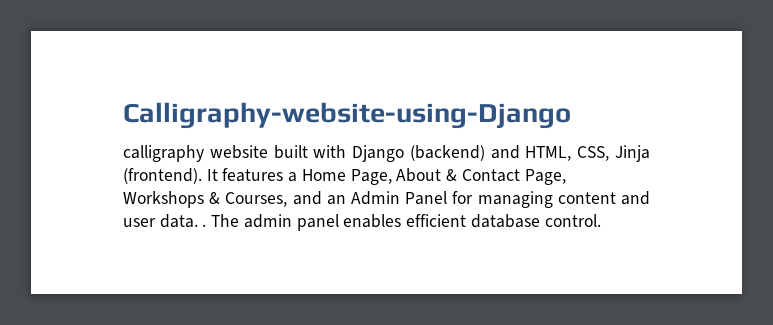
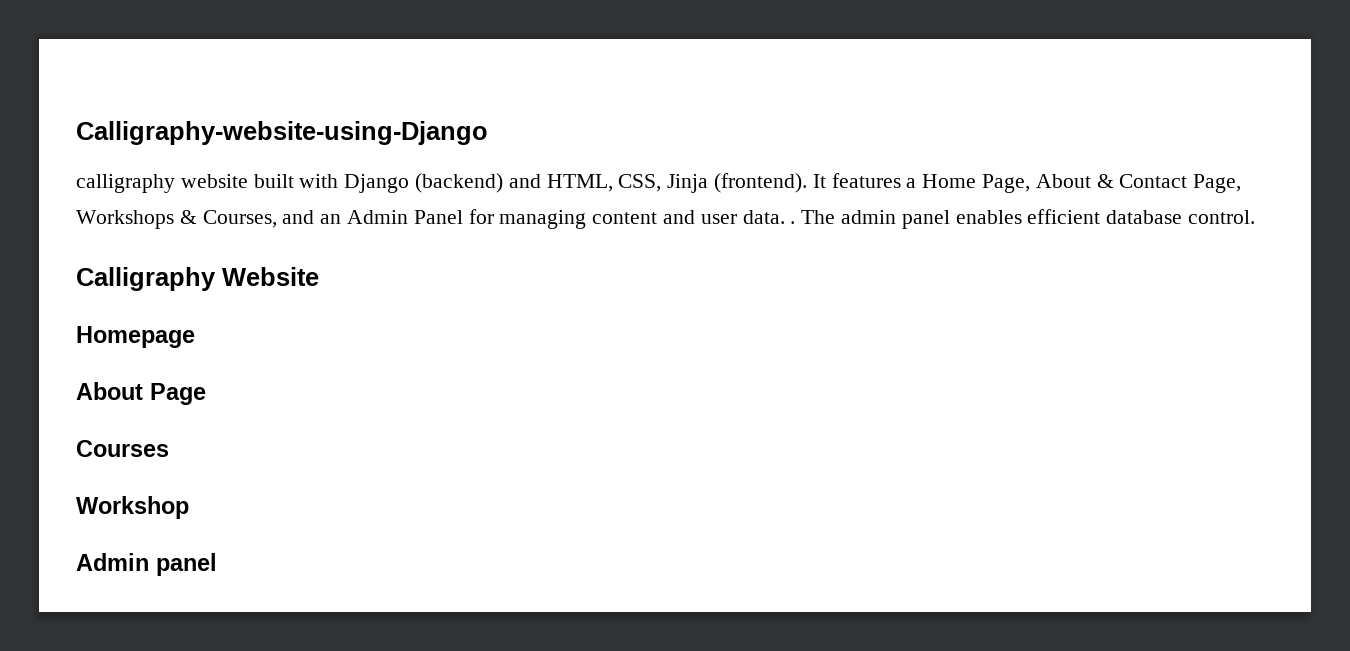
+ Calligraphy Website
+ Homepage
+ About Page
+ Courses
+ Workshop
+ Admin panel

